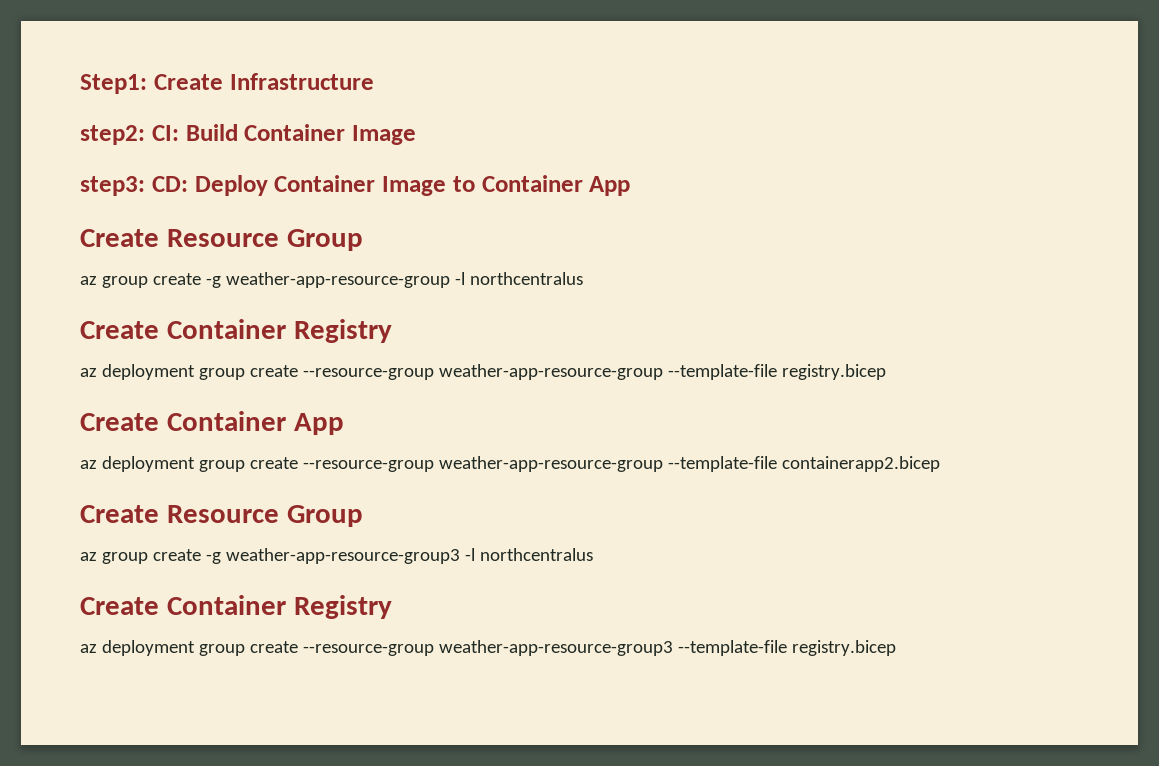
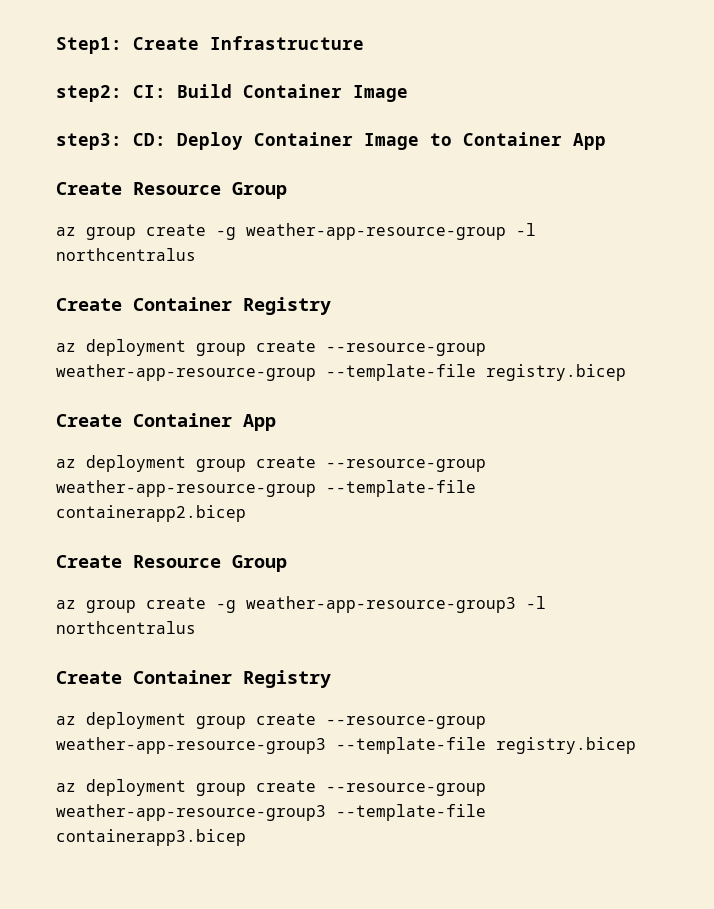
+ az deployment group create --resource-group weather-app-resource-group3 --template-file containerapp3.bicep

